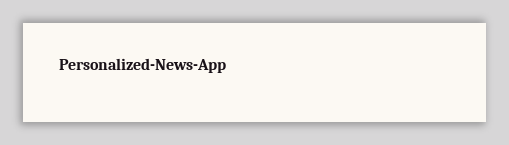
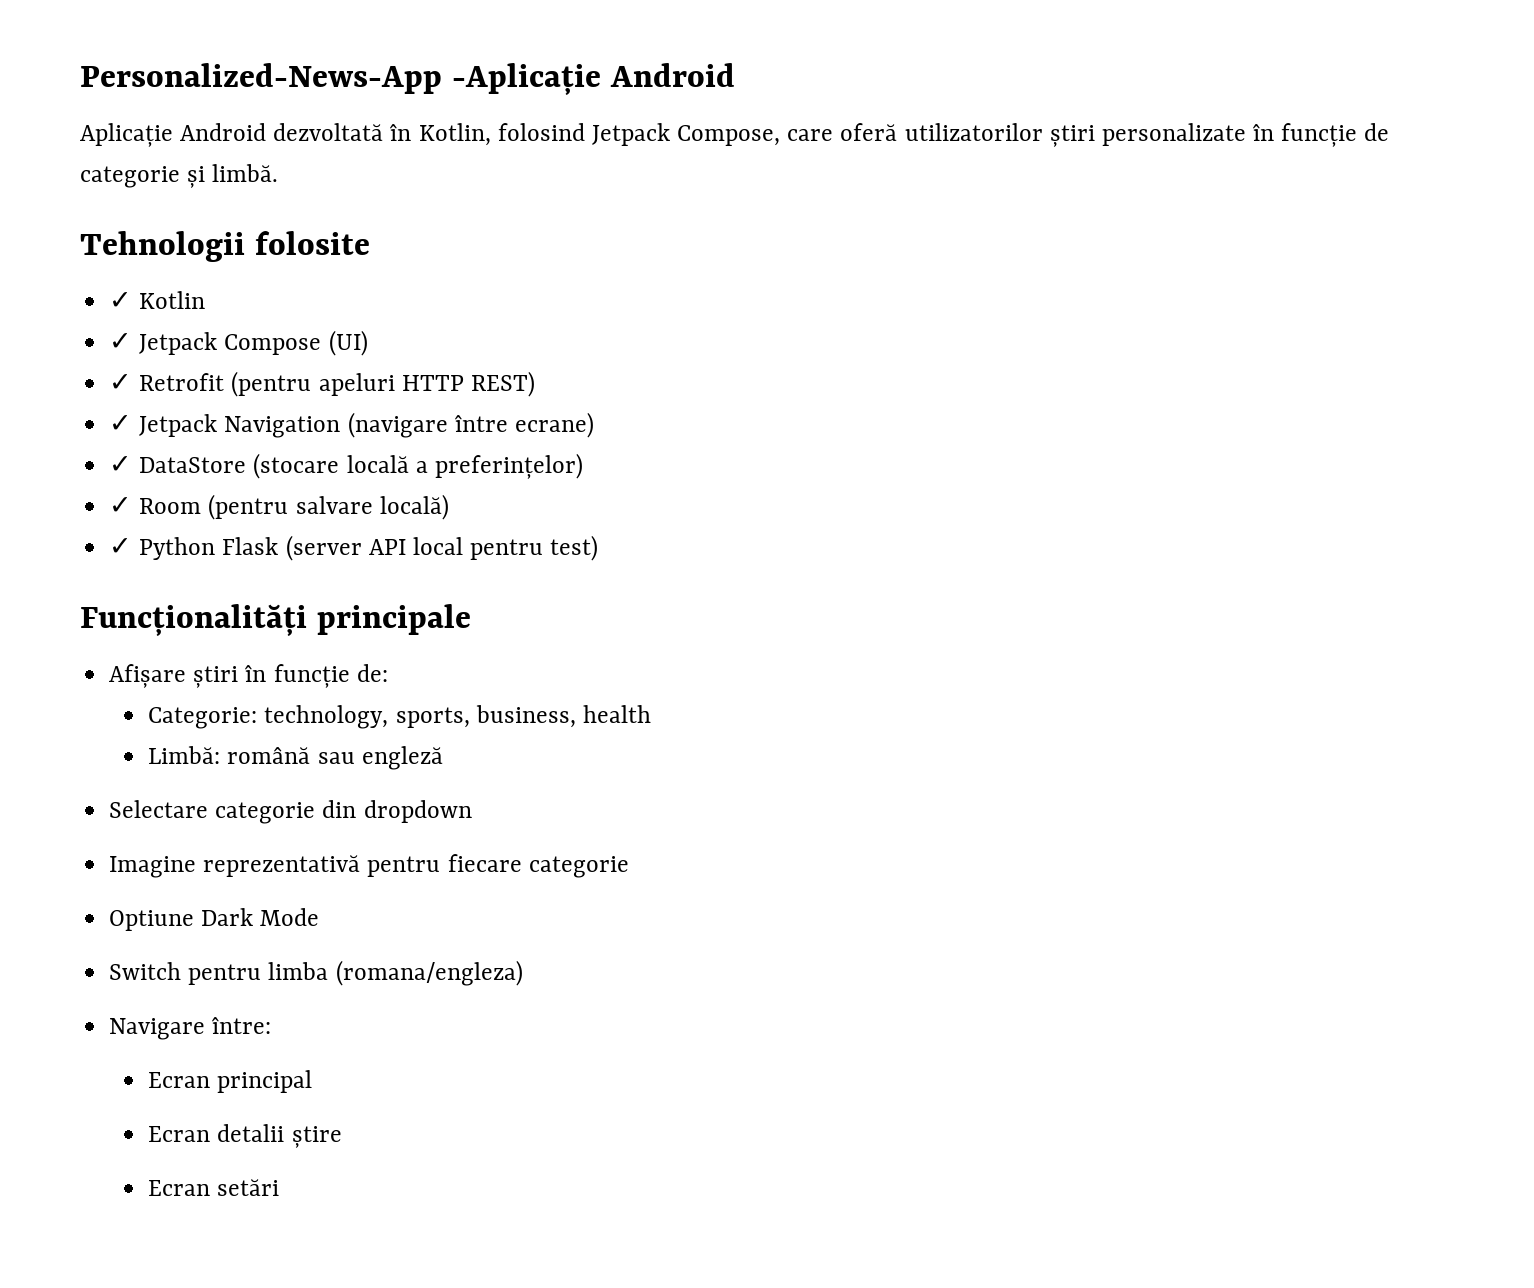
- Personalized-News-App
+ Personalized-News-App -Aplicație Android
+ Aplicație Android dezvoltată în Kotlin, folosind Jetpack Compose, care oferă utilizatorilor știri personalizate în funcție de categorie și limbă.
+ Tehnologii folosite
+ ✓ Kotlin
+ ✓ Jetpack Compose (UI)
+ ✓ Retrofit (pentru apeluri HTTP REST)
+ ✓ Jetpack Navigation (navigare între ecrane)
+ ✓ DataStore (stocare locală a preferințelor)
+ ✓ Room (pentru salvare locală)
+ ✓ Python Flask (server API local pentru test)
+ Funcționalități principale
+ Afișare știri în funcție de:
+ Categorie: technology, sports, business, health
+ Limbă: română sau engleză
+ Selectare categorie din dropdown
+ Imagine reprezentativă pentru fiecare categorie
+ Optiune Dark Mode
+ Switch pentru limba (romana/engleza)
+ Navigare între:
+ Ecran principal
+ Ecran detalii știre
+ Ecran setări

